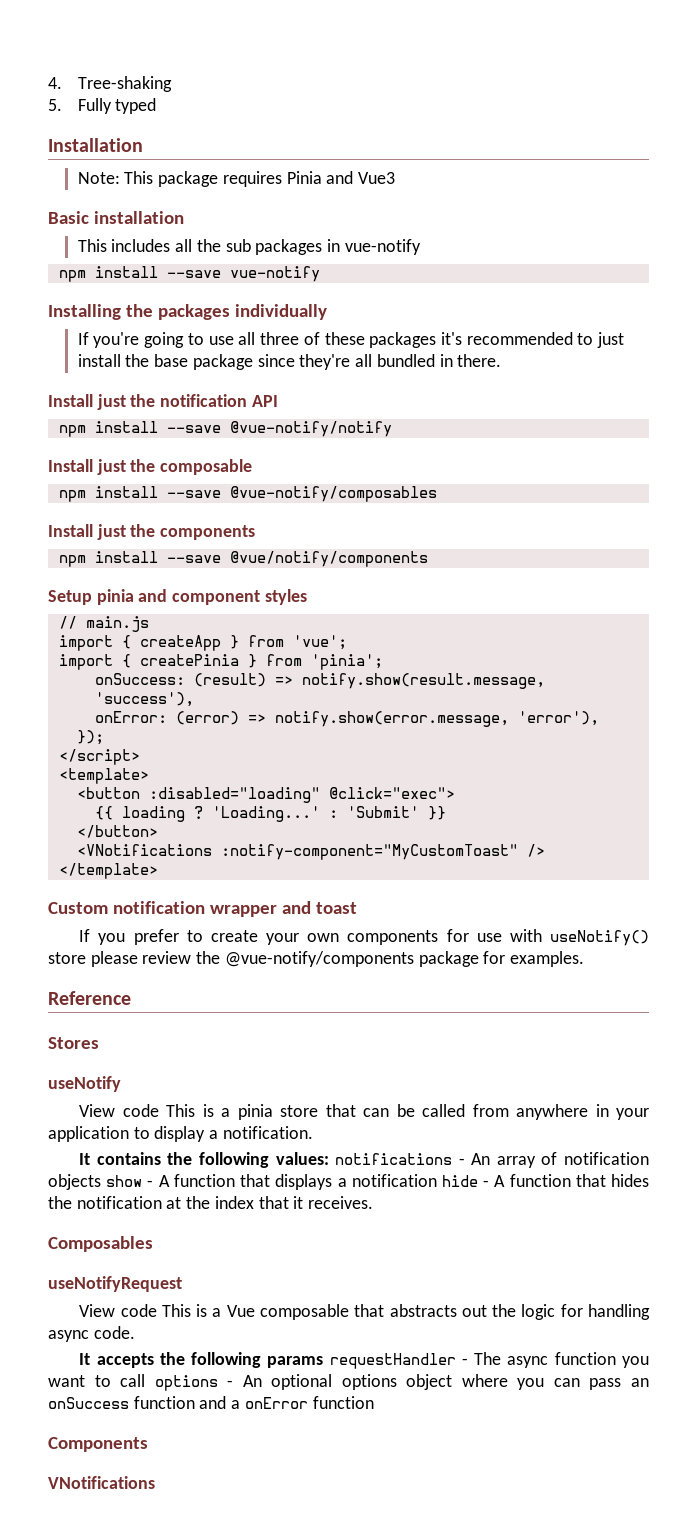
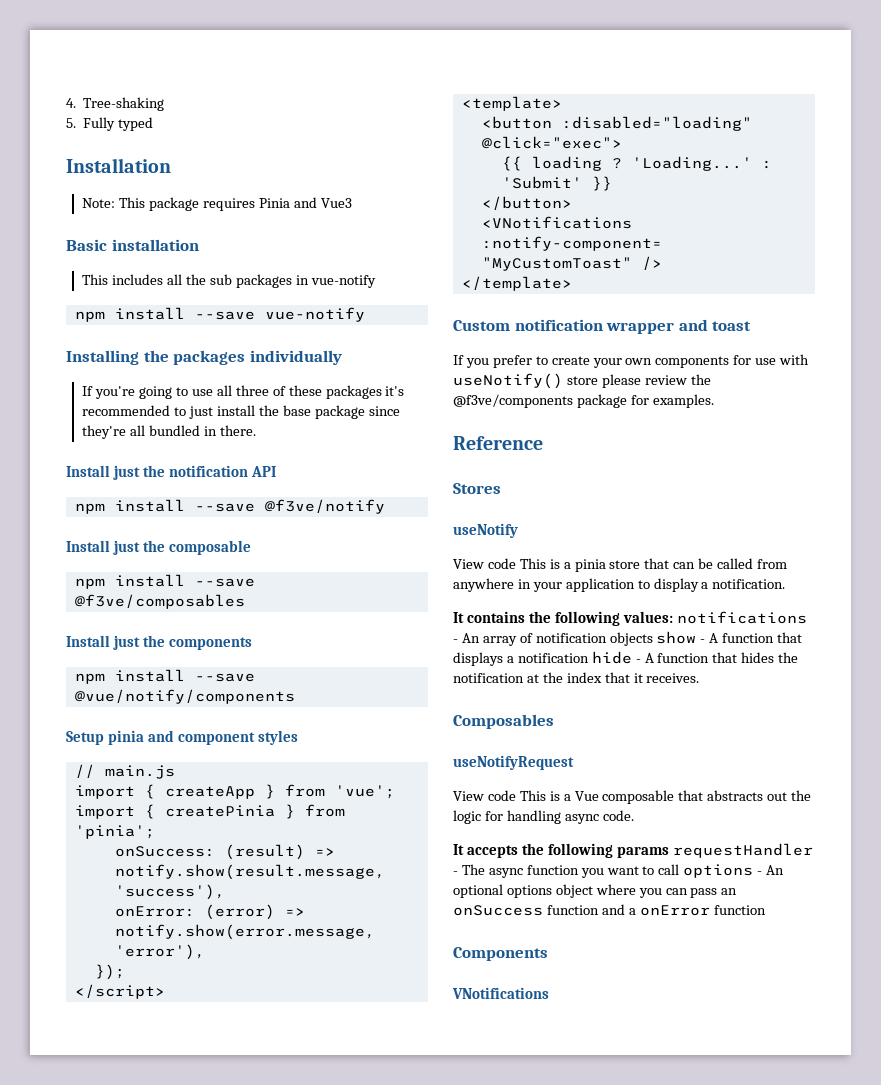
- npm install --save @vue-notify/notify
+ npm install --save @f3ve/notify
- npm install --save @vue-notify/composables
+ npm install --save @f3ve/composables
- If you prefer to create your own components for use with useNotify() store please review the @vue-notify/components package for examples.
+ If you prefer to create your own components for use with useNotify() store please review the @f3ve/components package for examples.

